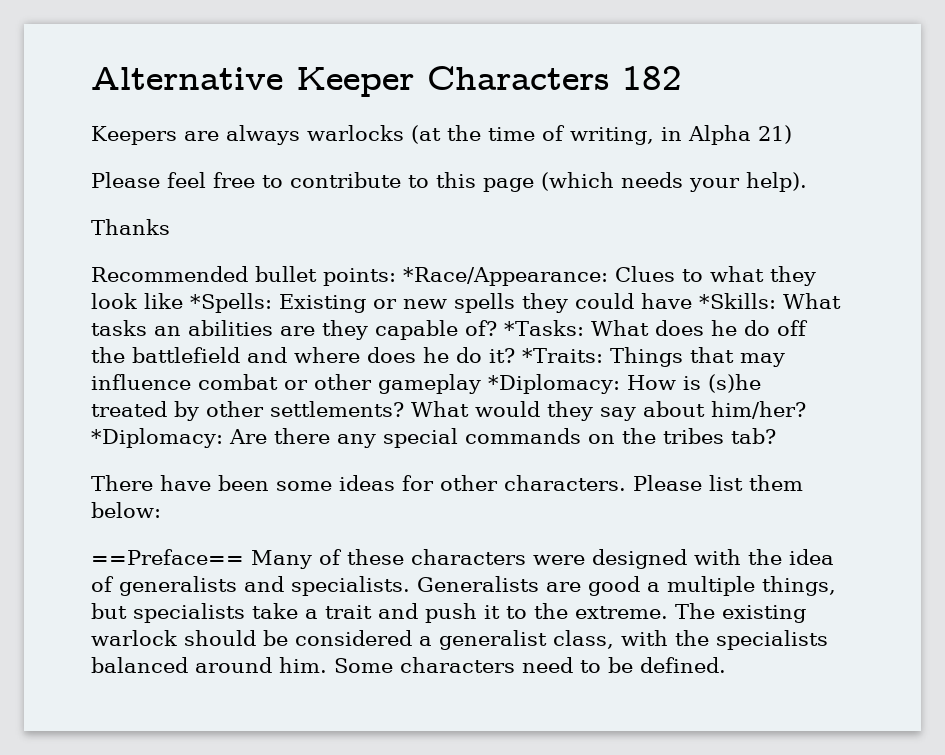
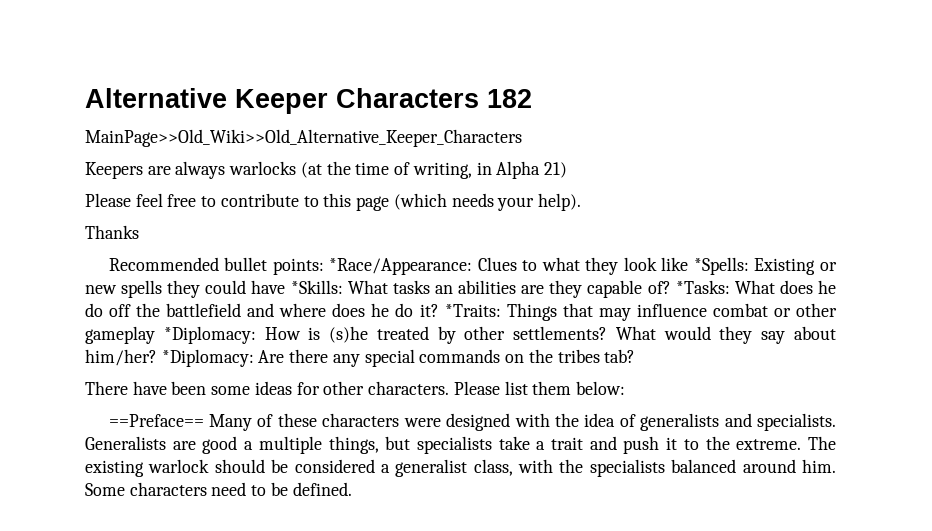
+ MainPage>>Old_Wiki>>Old_Alternative_Keeper_Characters

